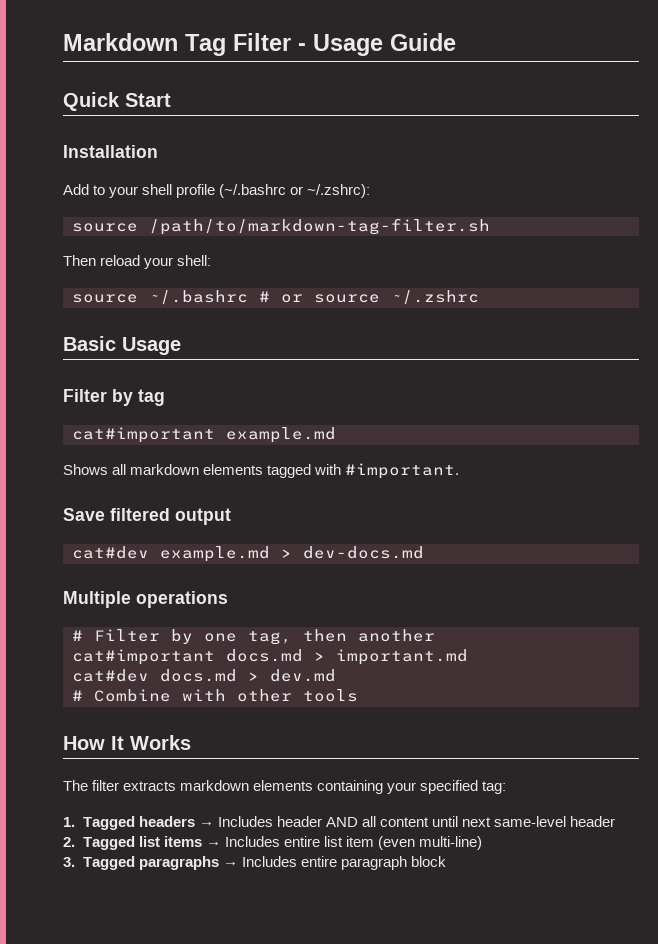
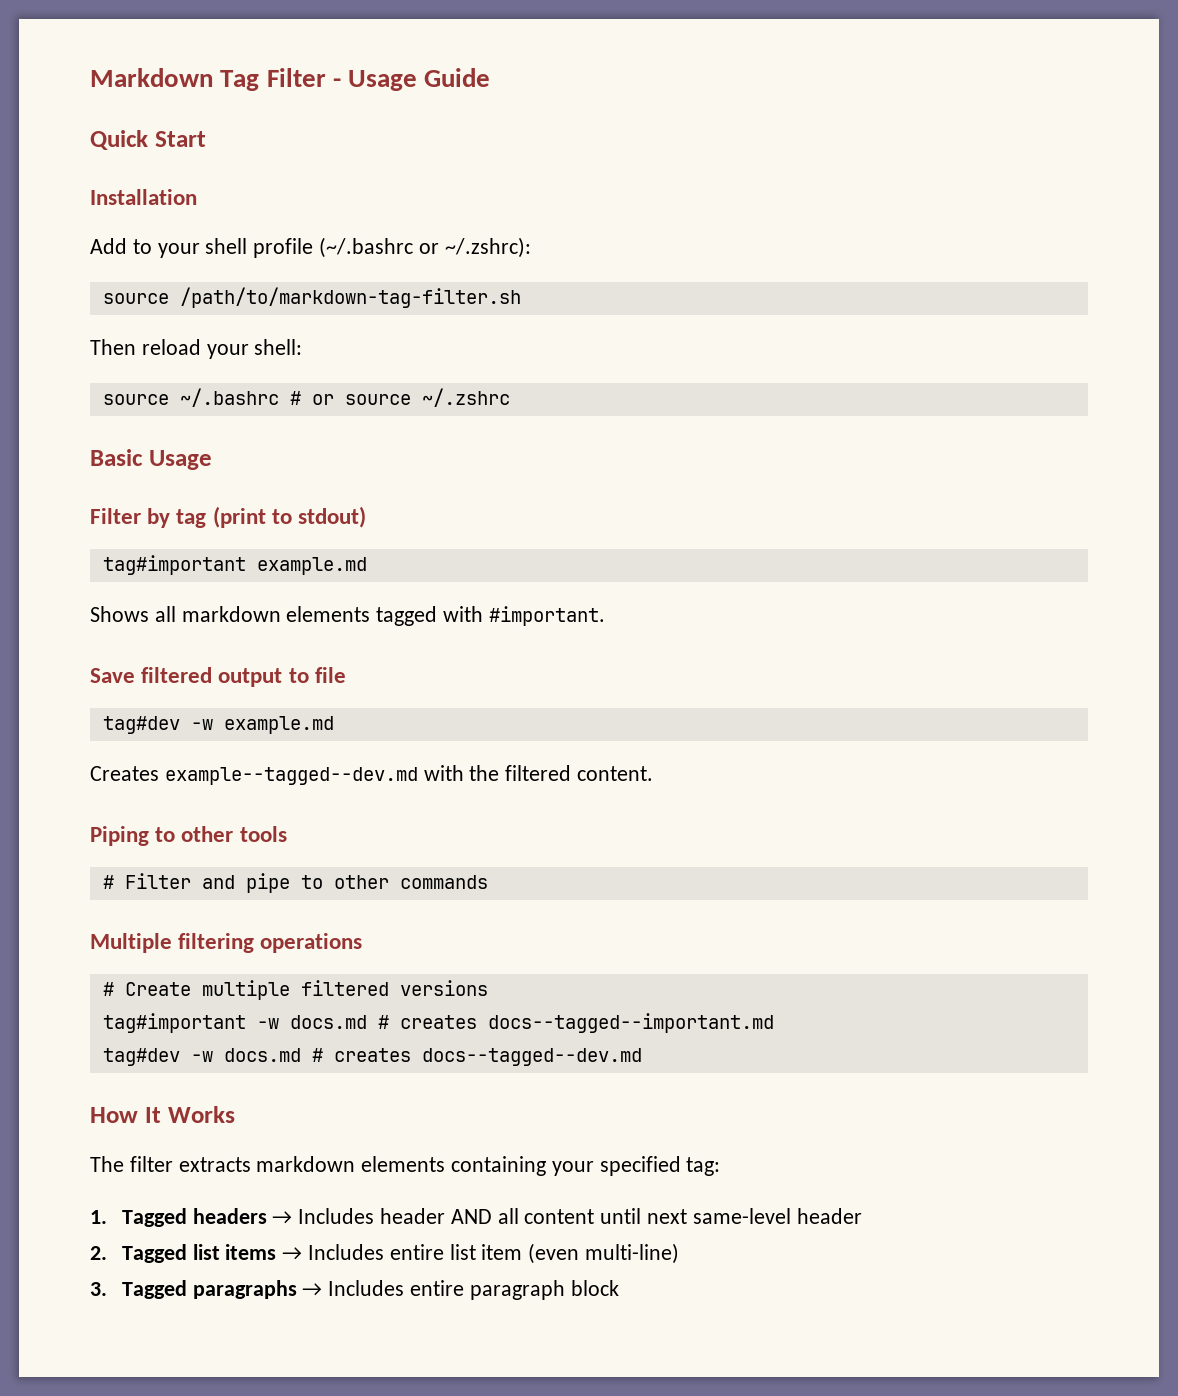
- Filter by tag
- cat#important example.md
+ Filter by tag (print to stdout)
+ tag#important example.md
- Save filtered output
- cat#dev example.md > dev-docs.md
+ Save filtered output to file
+ tag#dev -w example.md
+ Creates example--tagged--dev.md with the filtered content.
+ Piping to other tools
+ # Filter and pipe to other commands
- Multiple operations
+ Multiple filtering operations
- # Filter by one tag, then another
- cat#important docs.md > important.md
- cat#dev docs.md > dev.md
- # Combine with other tools
+ # Create multiple filtered versions
+ tag#important -w docs.md # creates docs--tagged--important.md
+ tag#dev -w docs.md # creates docs--tagged--dev.md

